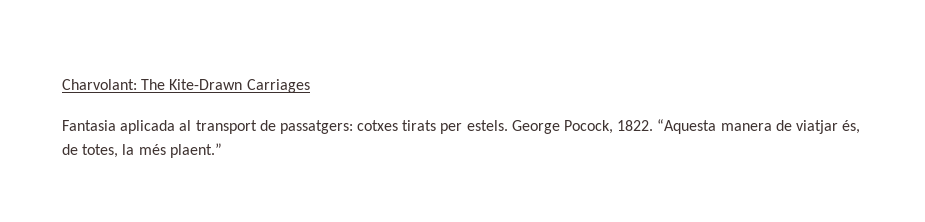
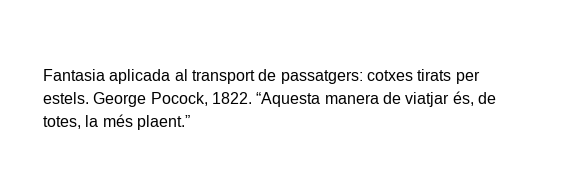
- Charvolant: The Kite-Drawn Carriages

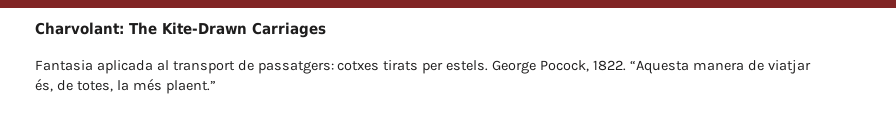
+ Charvolant: The Kite-Drawn Carriages

